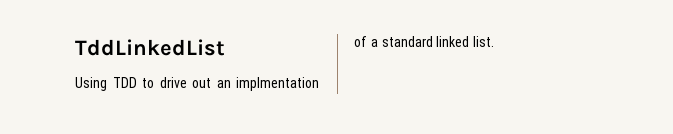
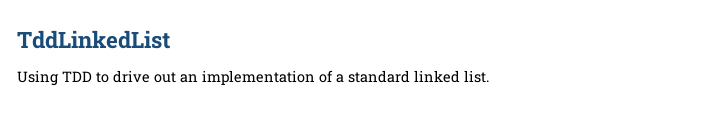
- Using TDD to drive out an implmentation of a standard linked list.
+ Using TDD to drive out an implementation of a standard linked list.

